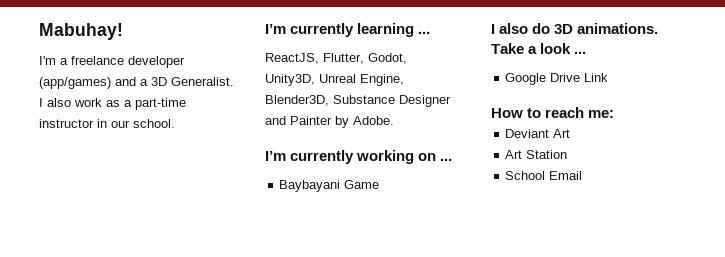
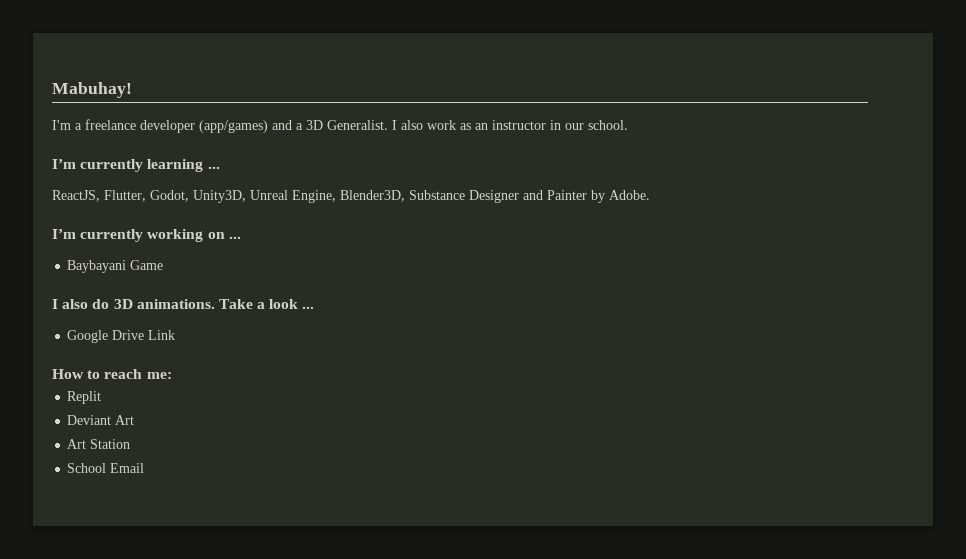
- I also work as a part-time instructor in our school.
+ I also work as an instructor in our school.
+ Replit

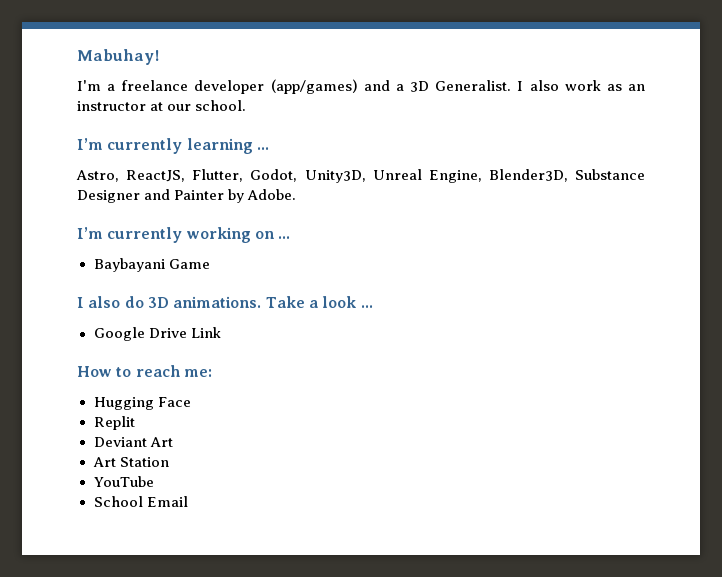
- I also work as an instructor in our school.
+ I also work as an instructor at our school.
- ReactJS, Flutter, Godot, Unity3D, Unreal Engine, Blender3D, Substance Designer and Painter by Adobe.
+ Astro, ReactJS, Flutter, Godot, Unity3D, Unreal Engine, Blender3D, Substance Designer and Painter by Adobe.
+ Hugging Face
+ YouTube

